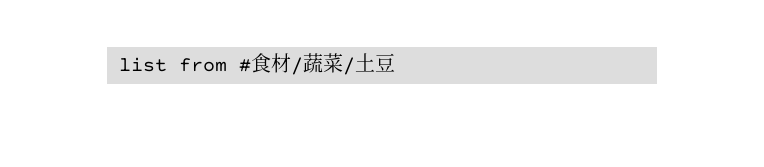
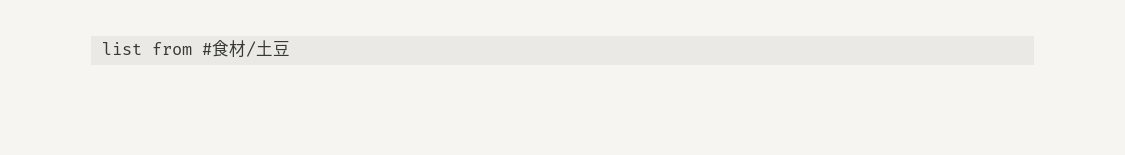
- list from #食材/蔬菜/土豆
+ list from #食材/土豆

